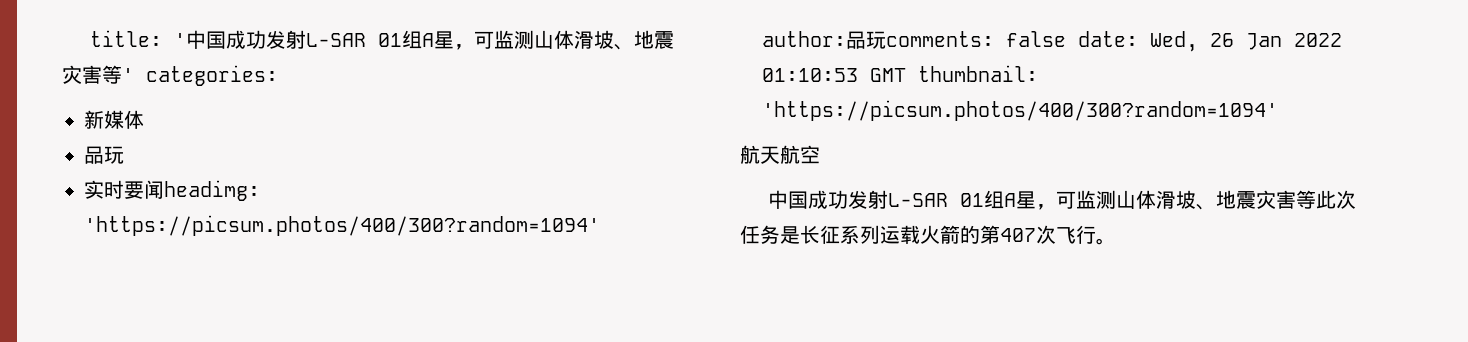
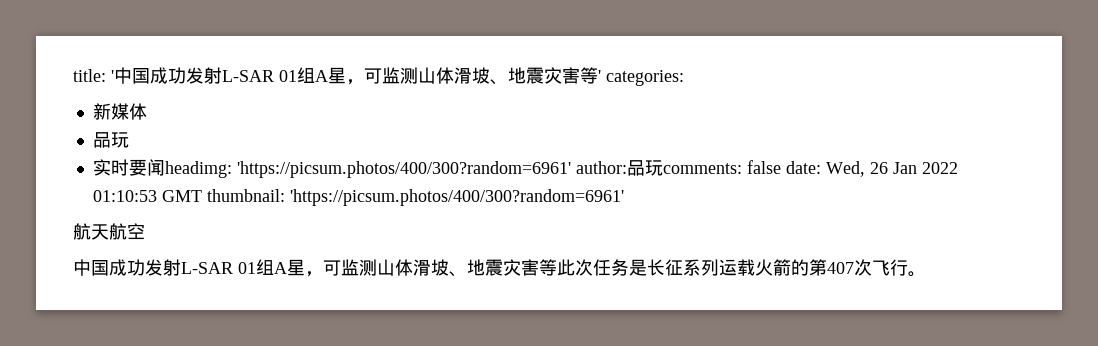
- 实时要闻headimg: 'https://picsum.photos/400/300?random=1094' author:品玩comments: false date: Wed, 26 Jan 2022 01:10:53 GMT thumbnail: 'https://picsum.photos/400/300?random=1094'
+ 实时要闻headimg: 'https://picsum.photos/400/300?random=6961' author:品玩comments: false date: Wed, 26 Jan 2022 01:10:53 GMT thumbnail: 'https://picsum.photos/400/300?random=6961'

